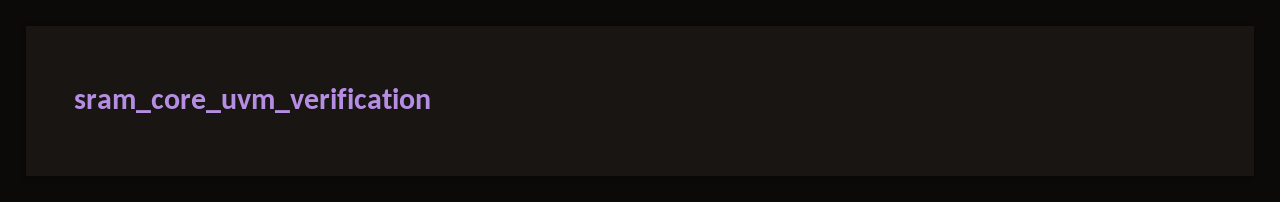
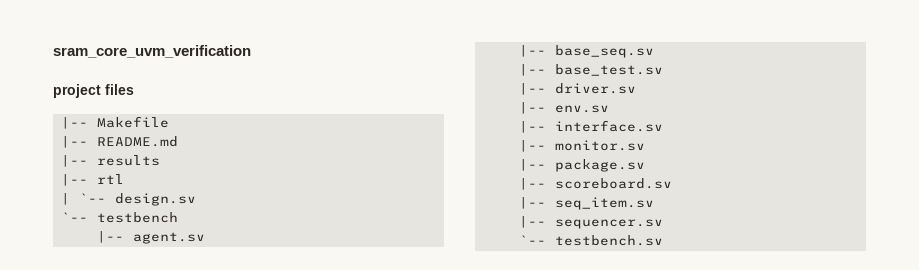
+ project files
+ |-- Makefile
+ |-- README.md
+ |-- results
+ |-- rtl
+ | `-- design.sv
+ `-- testbench
+ |-- agent.sv
+ |-- base_seq.sv
+ |-- base_test.sv
+ |-- driver.sv
+ |-- env.sv
+ |-- interface.sv
+ |-- monitor.sv
+ |-- package.sv
+ |-- scoreboard.sv
+ |-- seq_item.sv
+ |-- sequencer.sv
+ `-- testbench.sv

